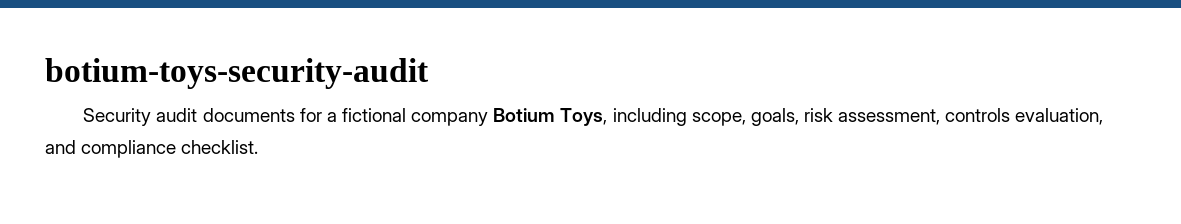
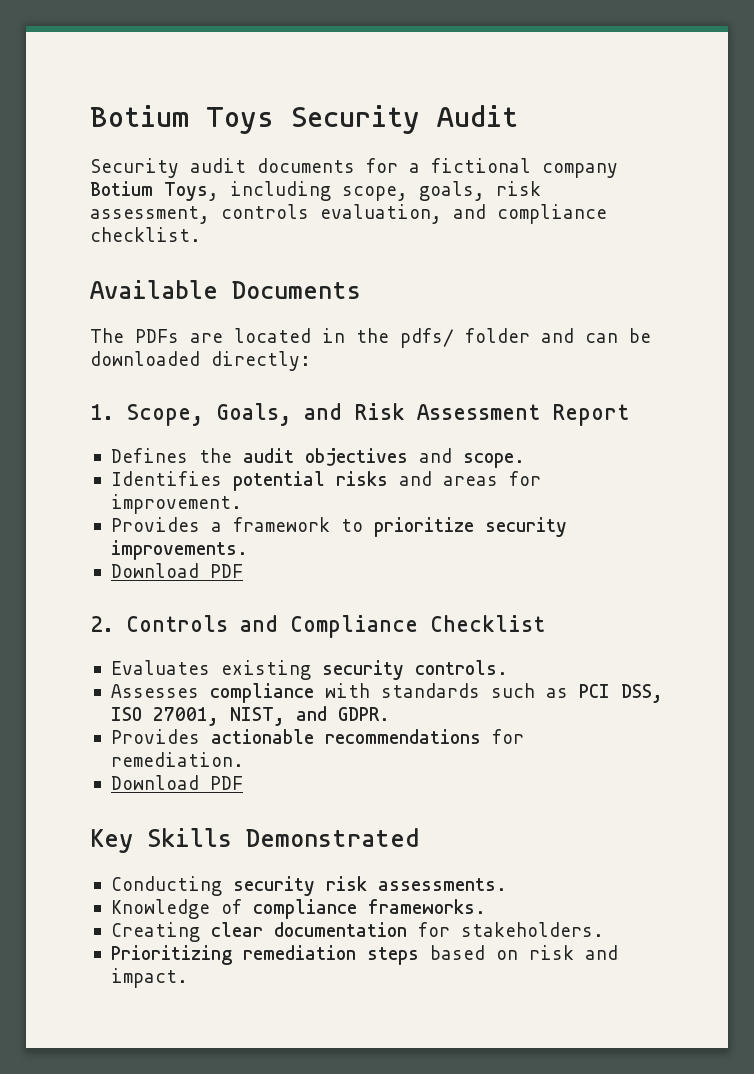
- botium-toys-security-audit
+ Botium Toys Security Audit
+ Available Documents
+ The PDFs are located in the pdfs/ folder and can be downloaded directly:
+ 1. Scope, Goals, and Risk Assessment Report
+ Defines the audit objectives and scope.
+ Identifies potential risks and areas for improvement.
+ Provides a framework to prioritize security improvements.
+ Download PDF
+ 2. Controls and Compliance Checklist
+ Evaluates existing security controls.
+ Assesses compliance with standards such as PCI DSS, ISO 27001, NIST, and GDPR.
+ Provides actionable recommendations for remediation.
+ Download PDF
+ Key Skills Demonstrated
+ Conducting security risk assessments.
+ Knowledge of compliance frameworks.
+ Creating clear documentation for stakeholders.
+ Prioritizing remediation steps based on risk and impact.

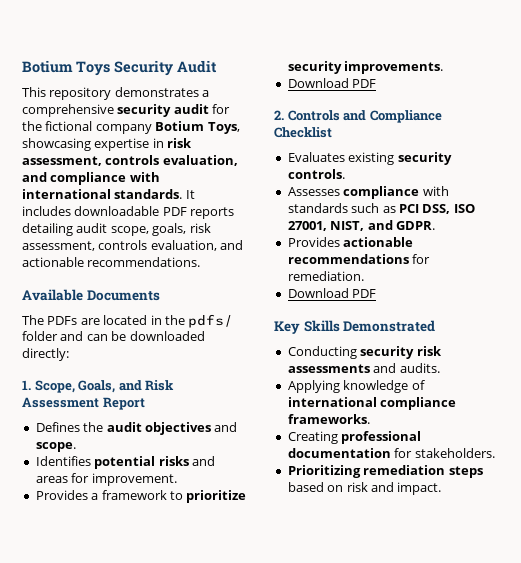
- Security audit documents for a fictional company Botium Toys, including scope, goals, risk assessment, controls evaluation, and compliance checklist.
+ This repository demonstrates a comprehensive security audit for the fictional company Botium Toys, showcasing expertise in risk assessment, controls evaluation, and compliance with international standards. It includes downloadable PDF reports detailing audit scope, goals, risk assessment, controls evaluation, and actionable recommendations.
- Conducting security risk assessments.
- Knowledge of compliance frameworks.
+ Conducting security risk assessments and audits.
+ Applying knowledge of international compliance frameworks.
- Creating clear documentation for stakeholders.
+ Creating professional documentation for stakeholders.

